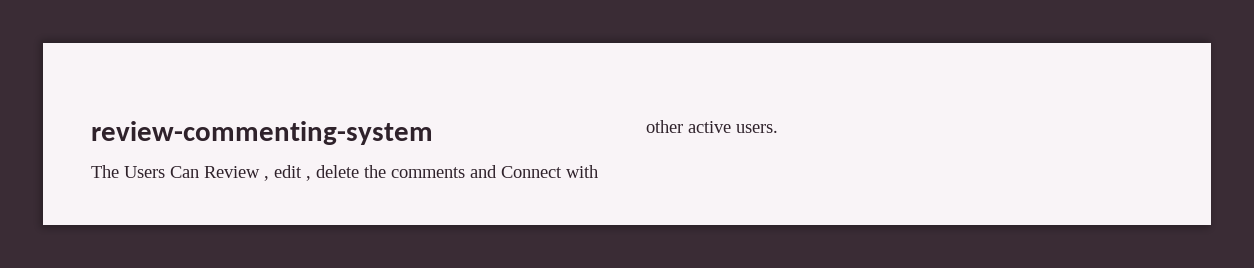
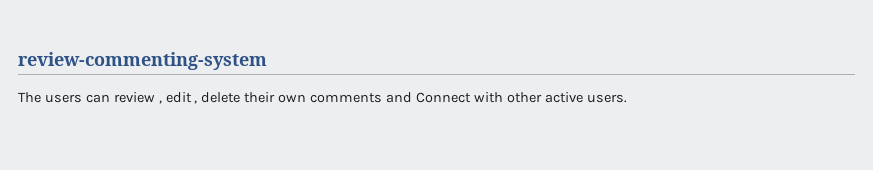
- The Users Can Review , edit , delete the comments and Connect with other active users.
+ The users can review , edit , delete their own comments and Connect with other active users.

